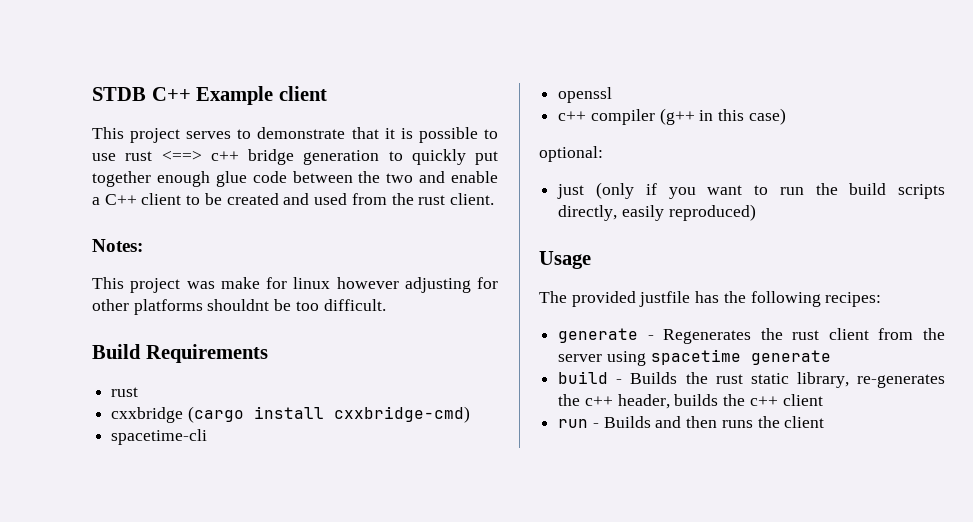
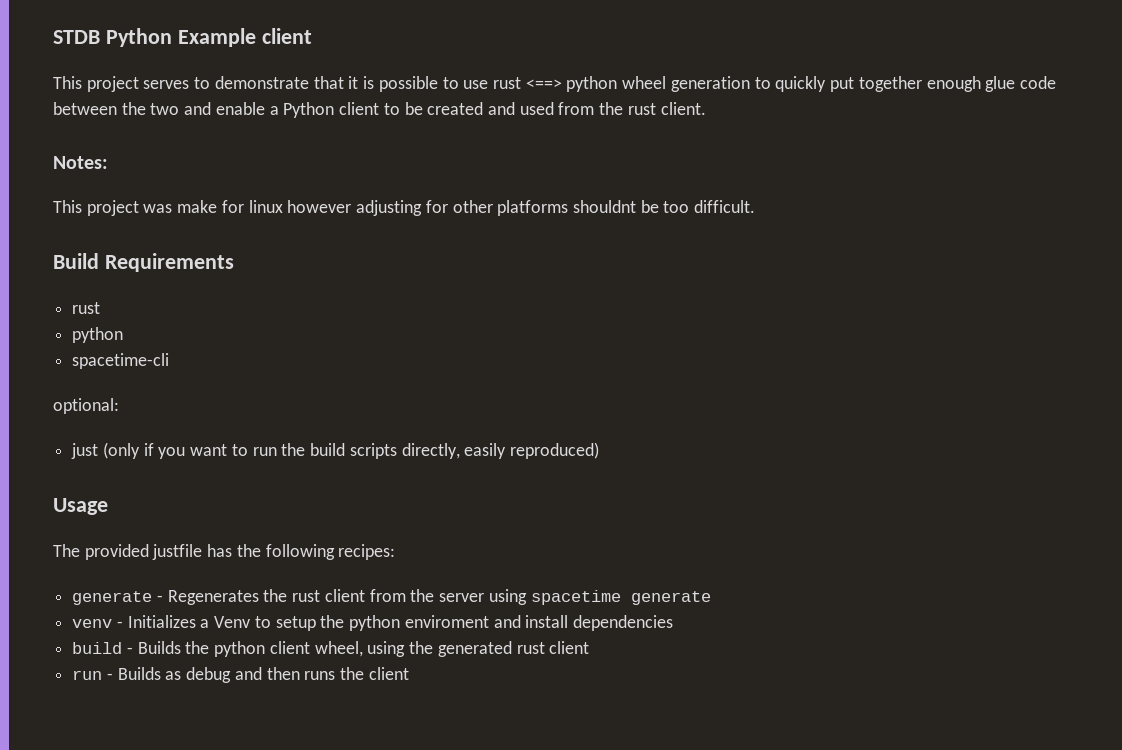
- STDB C++ Example client
+ STDB Python Example client
- This project serves to demonstrate that it is possible to use rust <==> c++ bridge generation to quickly put together enough glue code between the two and enable a C++ client to be created and used from the rust client.
+ This project serves to demonstrate that it is possible to use rust <==> python wheel generation to quickly put together enough glue code between the two and enable a Python client to be created and used from the rust client.
  Build Requirements
  rust
- cxxbridge (cargo install cxxbridge-cmd)
+ python
  spacetime-cli
- openssl
- c++ compiler (g++ in this case)
- build - Builds the rust static library, re-generates the c++ header, builds the c++ client
+ venv - Initializes a Venv to setup the python enviroment and install dependencies
+ build - Builds the python client wheel, using the generated rust client
- run - Builds and then runs the client
+ run - Builds as debug and then runs the client

